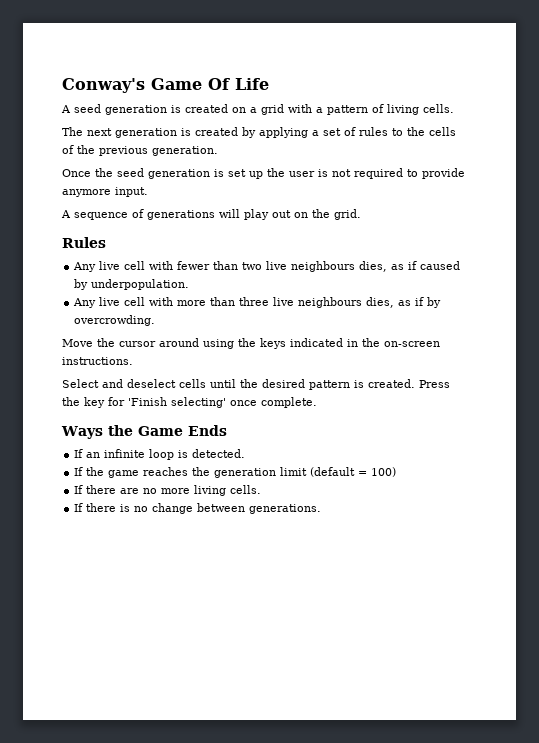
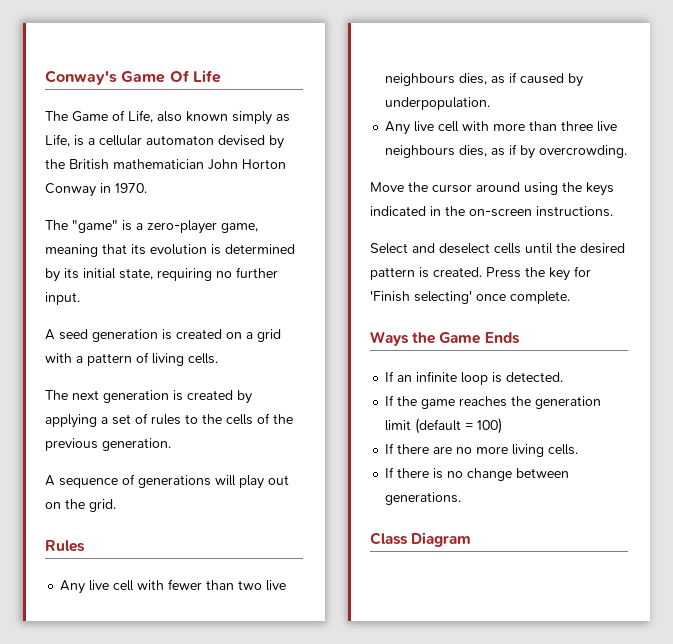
+ The Game of Life, also known simply as Life, is a cellular automaton devised by the British mathematician John Horton Conway in 1970.
+ The "game" is a zero-player game, meaning that its evolution is determined by its initial state, requiring no further input.
- Once the seed generation is set up the user is not required to provide anymore input.
+ Class Diagram

